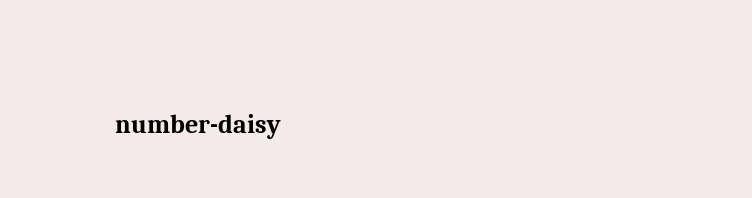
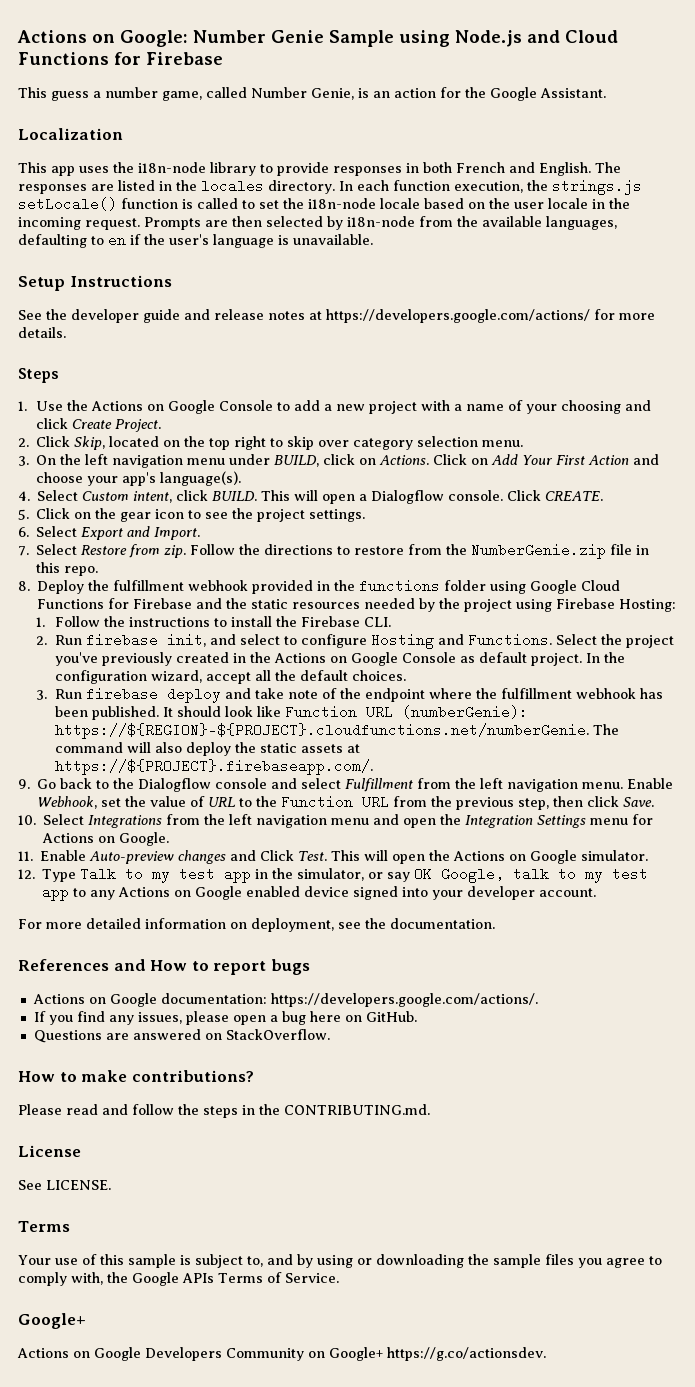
- number-daisy
+ Actions on Google: Number Genie Sample using Node.js and Cloud Functions for Firebase
+ This guess a number game, called Number Genie, is an action for the Google Assistant.
+ Localization
+ This app uses the i18n-node library to provide responses in both French and English. The responses are listed in the locales directory. In each function execution, the strings.js setLocale() function is called to set the i18n-node locale based on the user locale in the incoming request. Prompts are then selected by i18n-node from the available languages, defaulting to en if the user's language is unavailable.
+ Setup Instructions
+ See the developer guide and release notes at https://developers.google.com/actions/ for more details.
+ Steps
+ 1. Use the Actions on Google Console to add a new project with a name of your choosing and click Create Project.
+ 2. Click Skip, located on the top right to skip over category selection menu.
+ 3. On the left navigation menu under BUILD, click on Actions. Click on Add Your First Action and choose your app's language(s).
+ 4. Select Custom intent, click BUILD. This will open a Dialogflow console. Click CREATE.
+ 5. Click on the gear icon to see the project settings.
+ 6. Select Export and Import.
+ 7. Select Restore from zip. Follow the directions to restore from the NumberGenie.zip file in this repo.
+ 8. Deploy the fulfillment webhook provided in the functions folder using Google Cloud Functions for Firebase and the static resources needed by the project using Firebase Hosting:
+ 1. Follow the instructions to install the Firebase CLI.
+ 2. Run firebase init, and select to configure Hosting and Functions. Select the project you've previously created in the Actions on Google Console as default project. In the configuration wizard, accept all the default choices.
+ 3. Run firebase deploy and take note of the endpoint where the fulfillment webhook has been published. It should look like Function URL (numberGenie): https://${REGION}-${PROJECT}.cloudfunctions.net/numberGenie. The command will also deploy the static assets at https://${PROJECT}.firebaseapp.com/.
+ 9. Go back to the Dialogflow console and select Fulfillment from the left navigation menu. Enable Webhook, set the value of URL to the Function URL from the previous step, then click Save.
+ 10. Select Integrations from the left navigation menu and open the Integration Settings menu for Actions on Google.
+ 11. Enable Auto-preview changes and Click Test. This will open the Actions on Google simulator.
+ 12. Type Talk to my test app in the simulator, or say OK Google, talk to my test app to any Actions on Google enabled device signed into your developer account.
+ For more detailed information on deployment, see the documentation.
+ References and How to report bugs
+ Actions on Google documentation: https://developers.google.com/actions/.
+ If you find any issues, please open a bug here on GitHub.
+ Questions are answered on StackOverflow.
+ How to make contributions?
+ Please read and follow the steps in the CONTRIBUTING.md.
+ License
+ See LICENSE.
+ Terms
+ Your use of this sample is subject to, and by using or downloading the sample files you agree to comply with, the Google APIs Terms of Service.
+ Google+
+ Actions on Google Developers Community on Google+ https://g.co/actionsdev.

